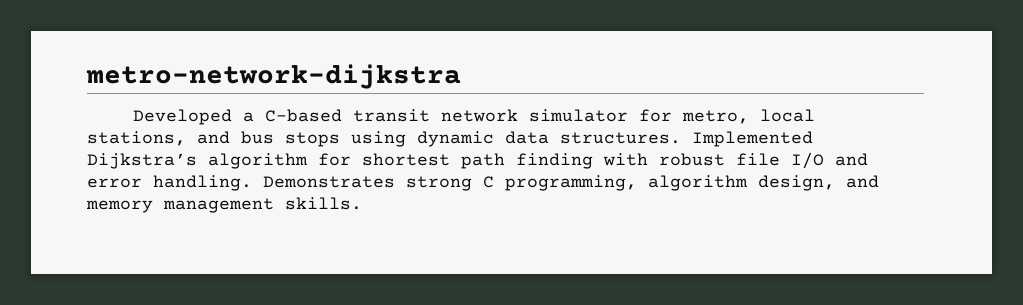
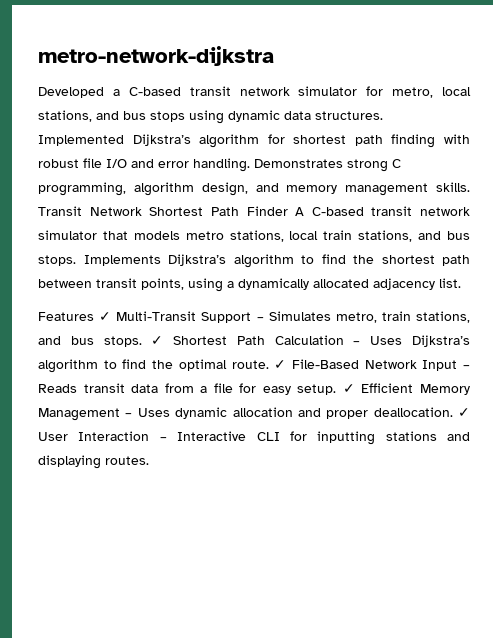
+ Transit Network Shortest Path Finder A C-based transit network simulator that models metro stations, local train stations, and bus stops. Implements Dijkstra’s algorithm to find the shortest path between transit points, using a dynamically allocated adjacency list.
+ Features ✓ Multi-Transit Support – Simulates metro, train stations, and bus stops. ✓ Shortest Path Calculation – Uses Dijkstra’s algorithm to find the optimal route. ✓ File-Based Network Input – Reads transit data from a file for easy setup. ✓ Efficient Memory Management – Uses dynamic allocation and proper deallocation. ✓ User Interaction – Interactive CLI for inputting stations and displaying routes.

